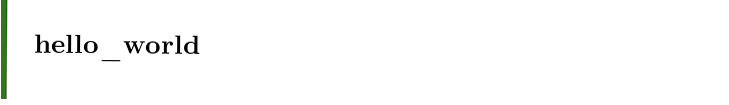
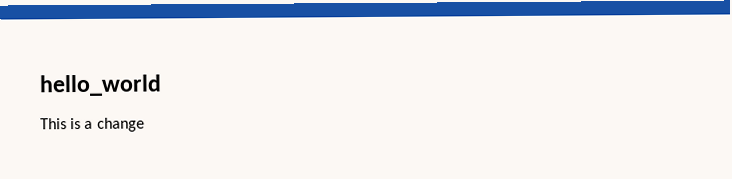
+ This is a change

